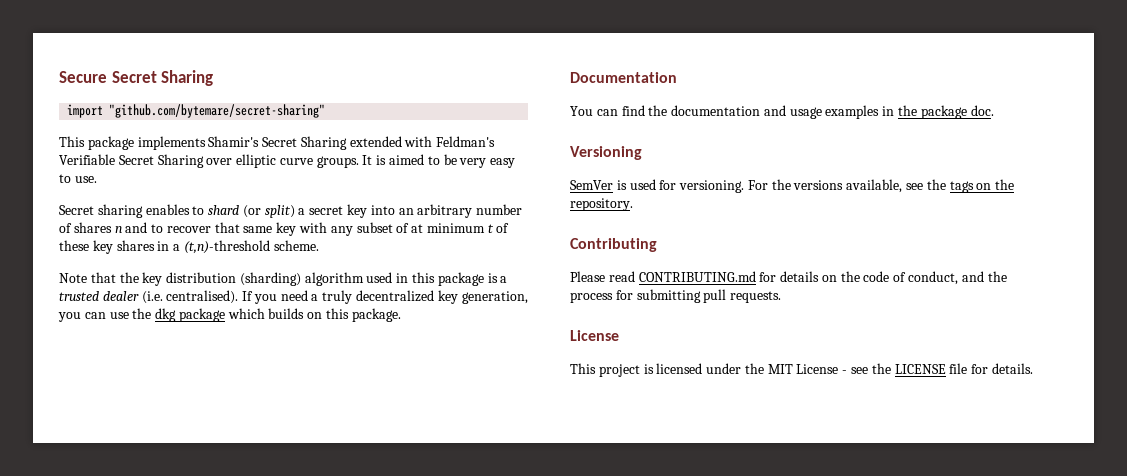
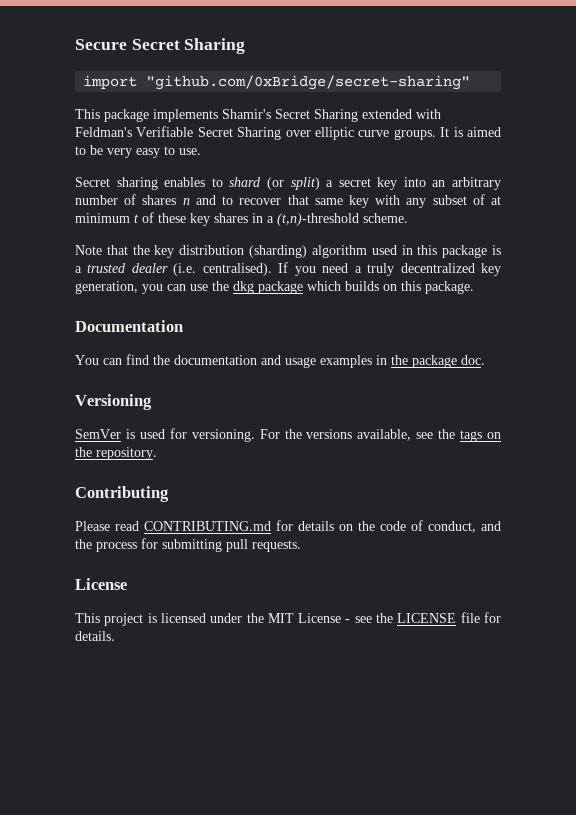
- import "github.com/bytemare/secret-sharing"
+ import "github.com/0xBridge/secret-sharing"

